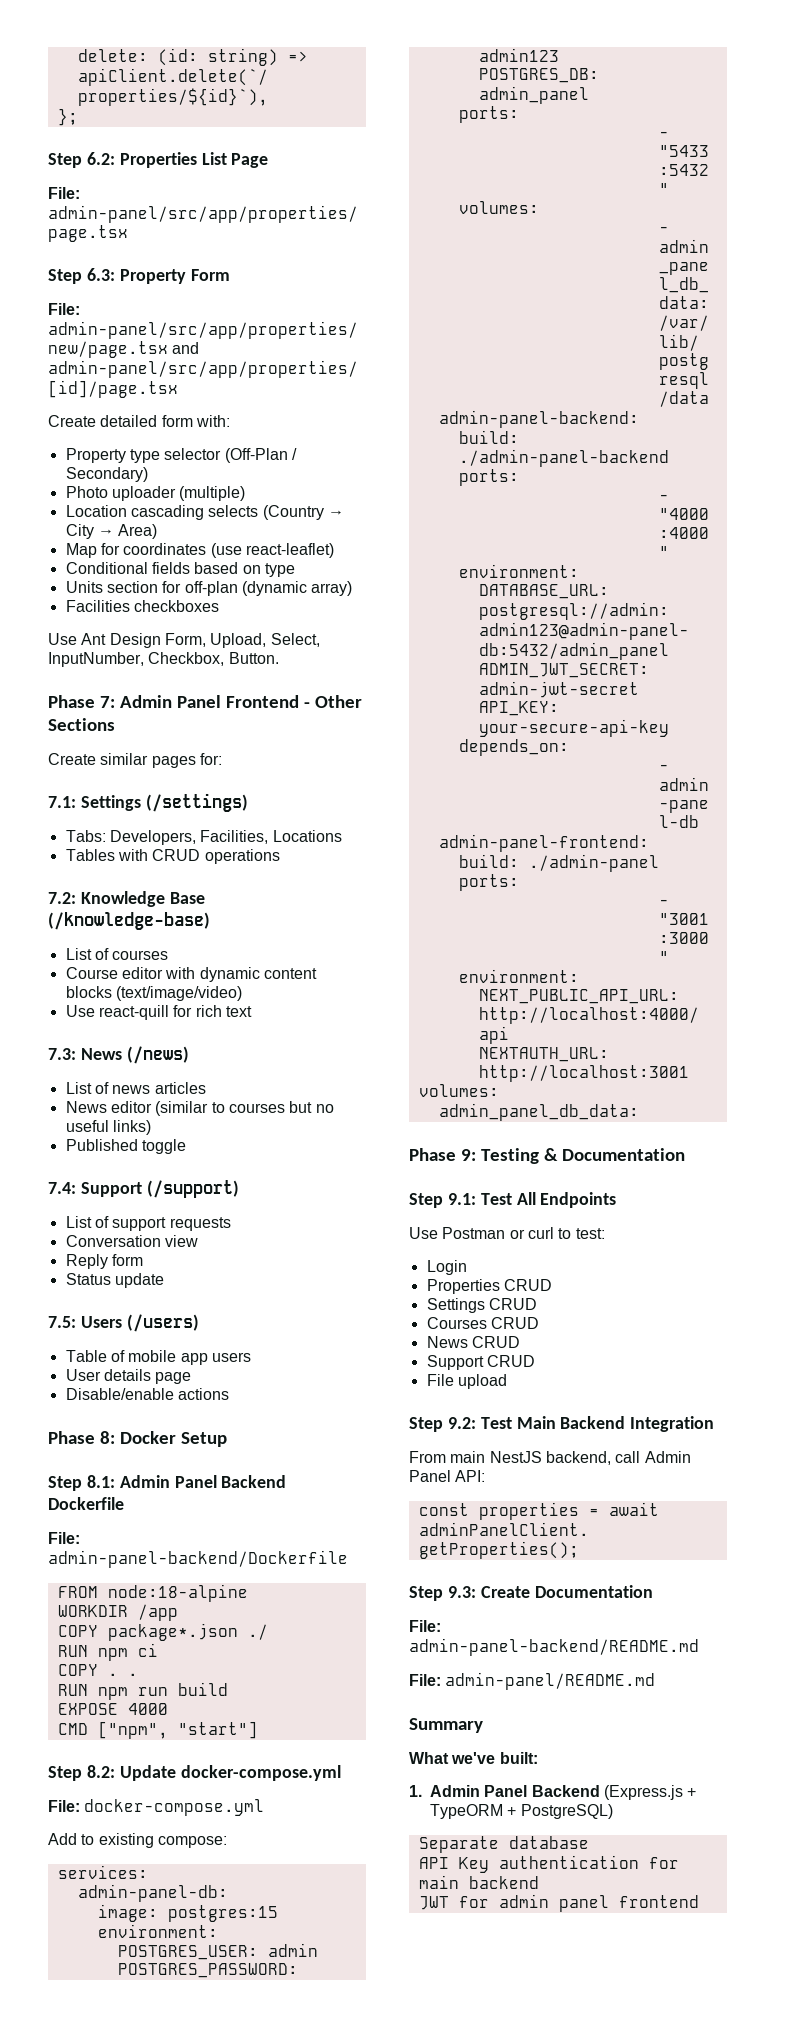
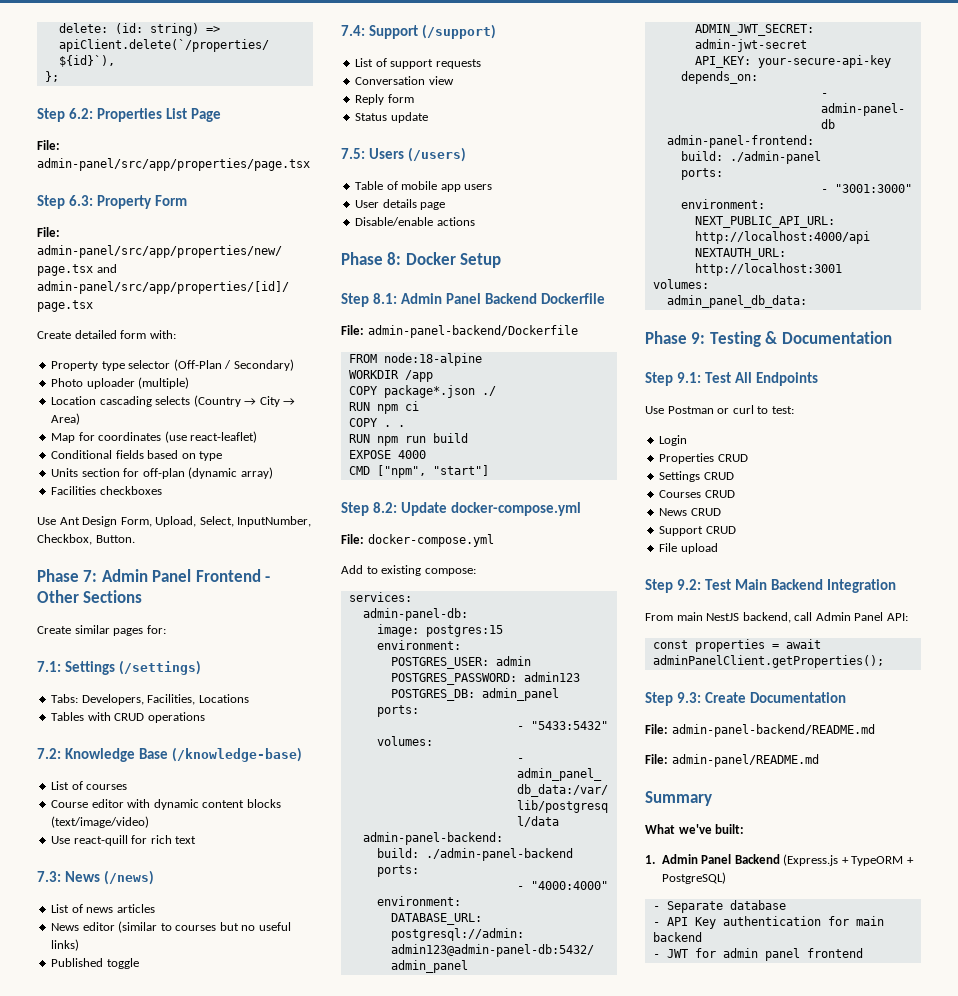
- Separate database
+ - Separate database
- API Key authentication for main backend
+ - API Key authentication for main backend
- JWT for admin panel frontend
+ - JWT for admin panel frontend

